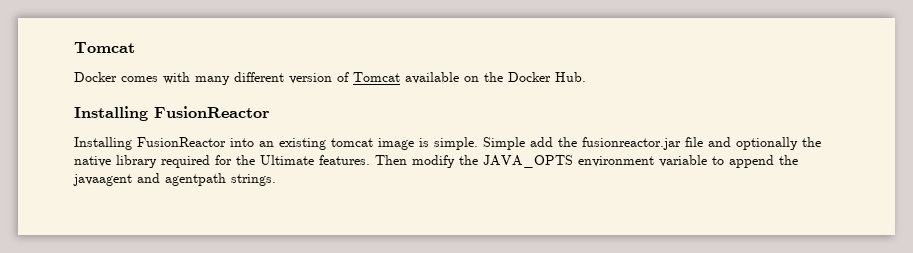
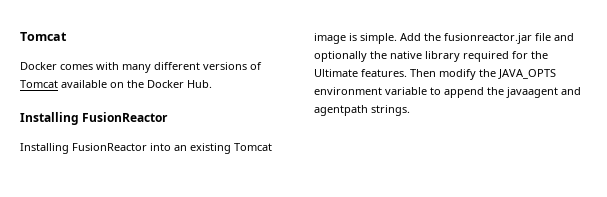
- Docker comes with many different version of Tomcat available on the Docker Hub.
+ Docker comes with many different versions of Tomcat available on the Docker Hub.
- Installing FusionReactor into an existing tomcat image is simple.
+ Installing FusionReactor into an existing Tomcat image is simple.
- Simple add the fusionreactor.jar file and optionally the native library required for the Ultimate features.
+ Add the fusionreactor.jar file and optionally the native library required for the Ultimate features.

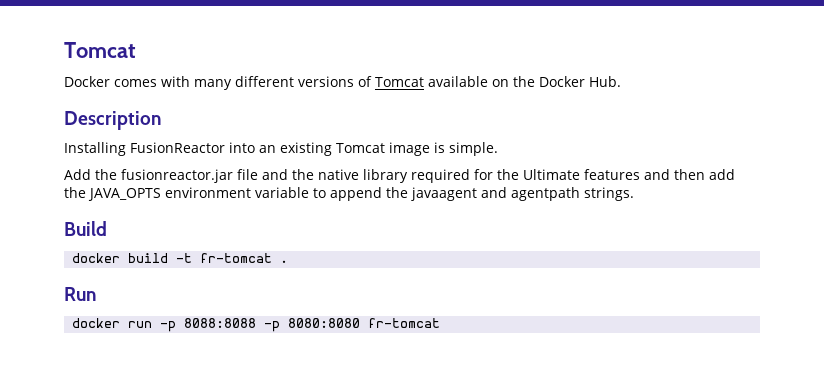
  Docker comes with many different versions of Tomcat available on the Docker Hub.
- Installing FusionReactor
+ Description
- Installing FusionReactor into an existing Tomcat image is simple. Add the fusionreactor.jar file and optionally the native library required for the Ultimate features. Then modify the JAVA_OPTS environment variable to append the javaagent and agentpath strings.
+ Installing FusionReactor into an existing Tomcat image is simple.
+ Add the fusionreactor.jar file and the native library required for the Ultimate features and then add the JAVA_OPTS environment variable to append the javaagent and agentpath strings.
+ Build
+ docker build -t fr-tomcat .
+ Run
+ docker run -p 8088:8088 -p 8080:8080 fr-tomcat

